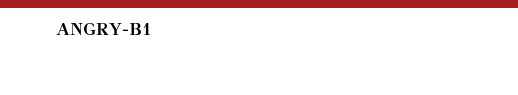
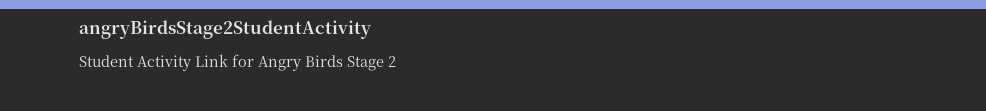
- ANGRY-B1
+ angryBirdsStage2StudentActivity
+ Student Activity Link for Angry Birds Stage 2

